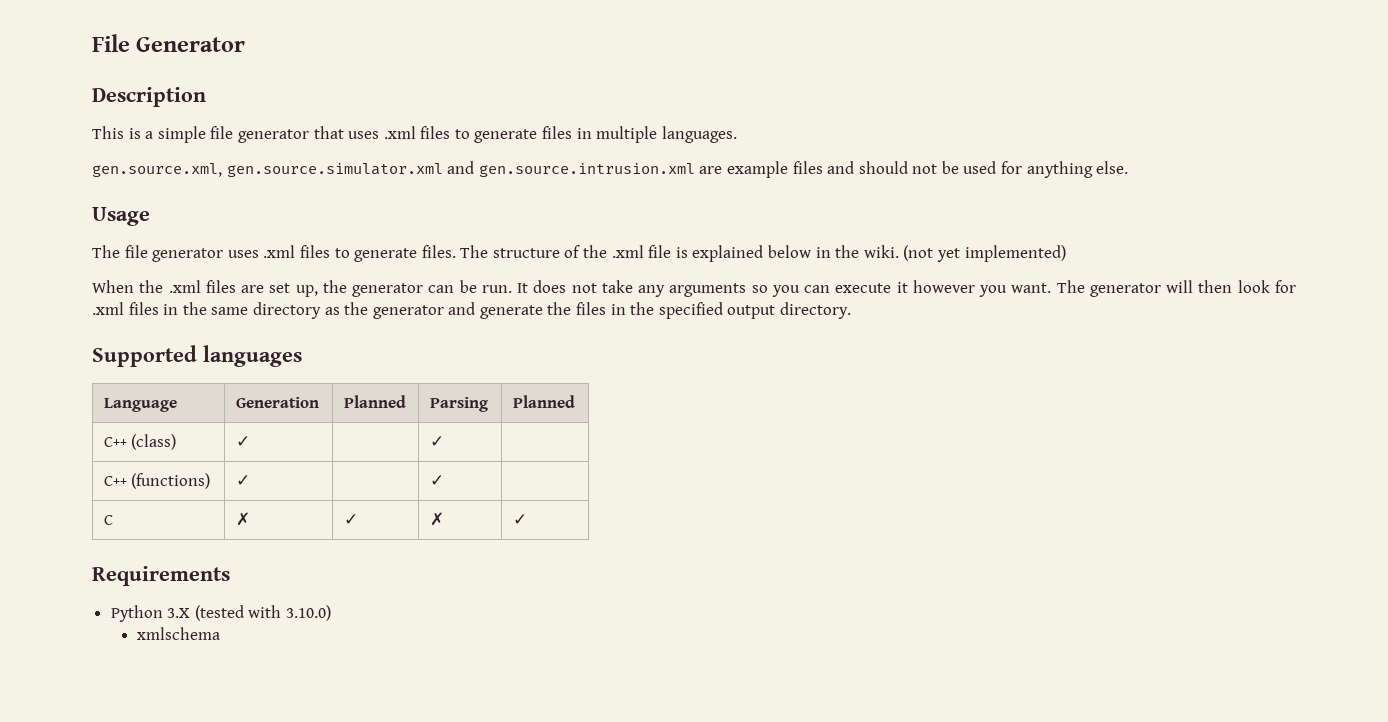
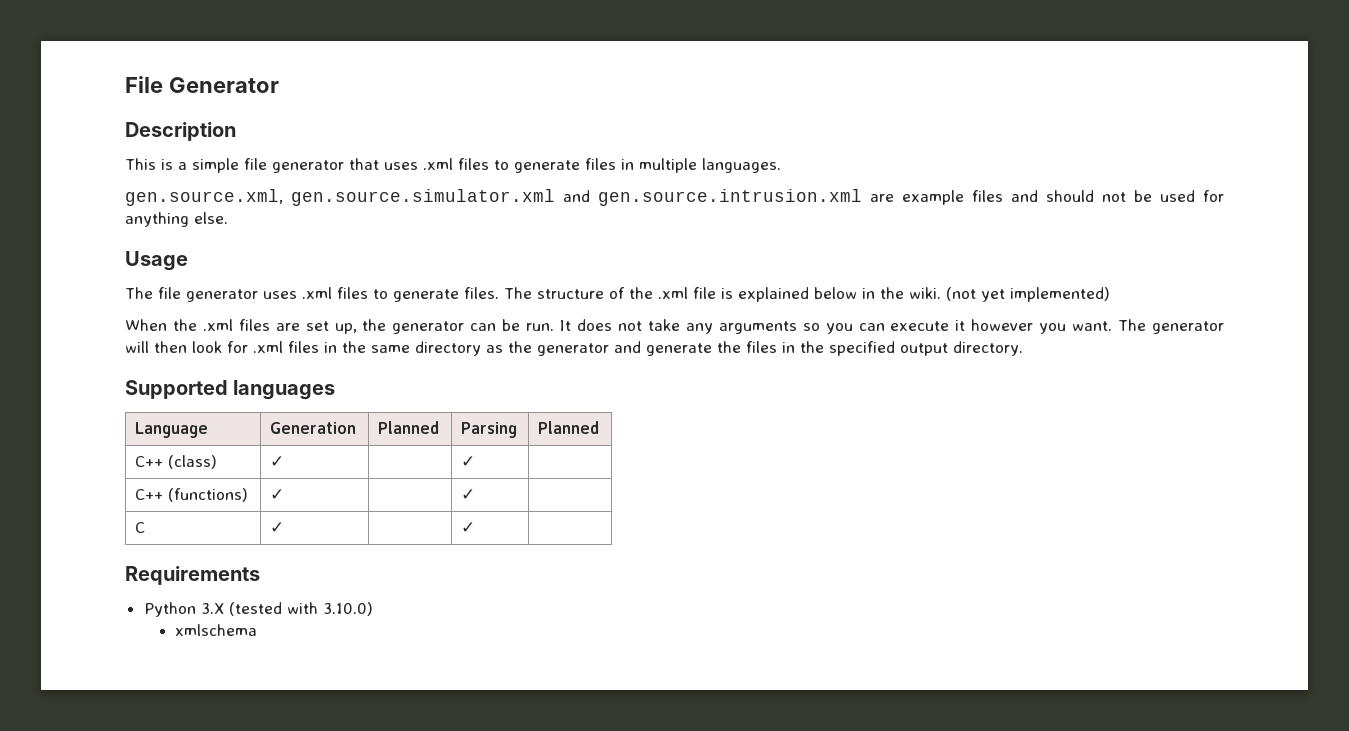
- C | ✗ | ✓ | ✗ | ✓
+ C | ✓ | | ✓ |

